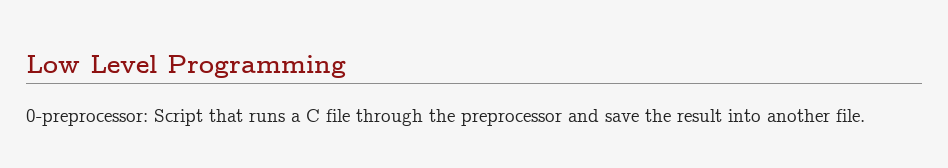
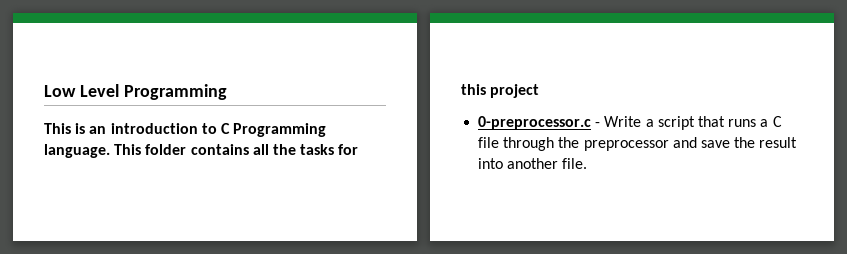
- 0-preprocessor: Script that runs a C file through the preprocessor and save the result into another file.
+ This is an introduction to C Programming language. This folder contains all the tasks for this project
+ 0-preprocessor.c - Write a script that runs a C file through the preprocessor and save the result into another file.

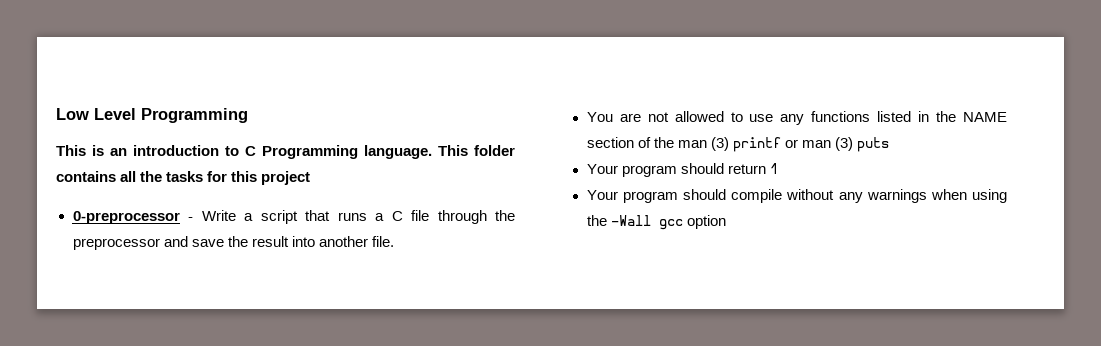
- 0-preprocessor.c - Write a script that runs a C file through the preprocessor and save the result into another file.
+ 0-preprocessor - Write a script that runs a C file through the preprocessor and save the result into another file.
+ You are not allowed to use any functions listed in the NAME section of the man (3) printf or man (3) puts
+ Your program should return 1
+ Your program should compile without any warnings when using the -Wall gcc option

